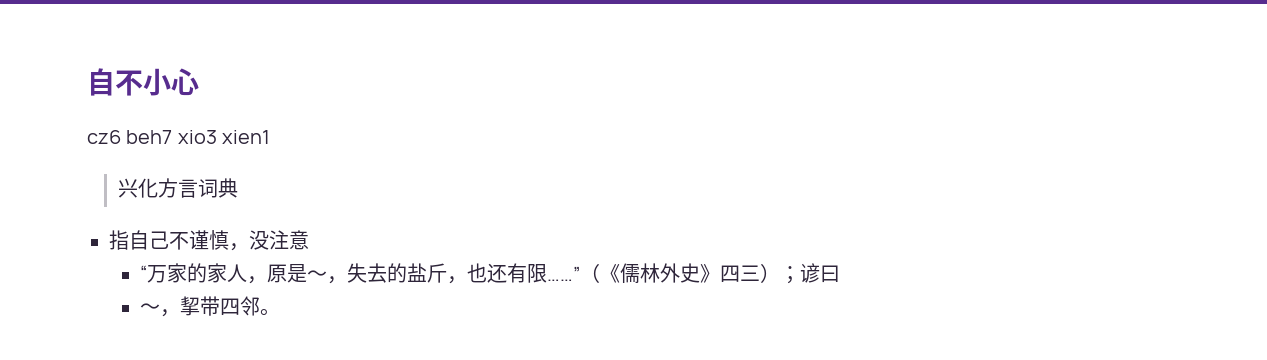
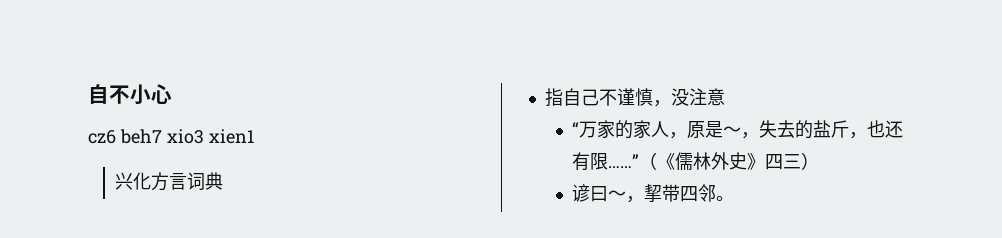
- （《儒林外史》四三）；谚曰
- ～，挈带四邻。
+ （《儒林外史》四三）
+ 谚曰～，挈带四邻。

